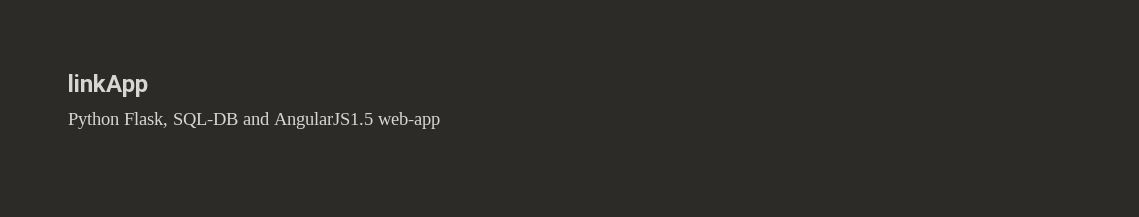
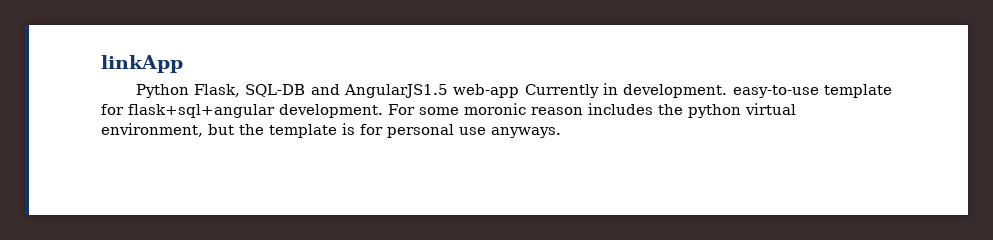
- Python Flask, SQL-DB and AngularJS1.5 web-app
+ Python Flask, SQL-DB and AngularJS1.5 web-app Currently in development. easy-to-use template for flask+sql+angular development. For some moronic reason includes the python virtual environment, but the template is for personal use anyways.

